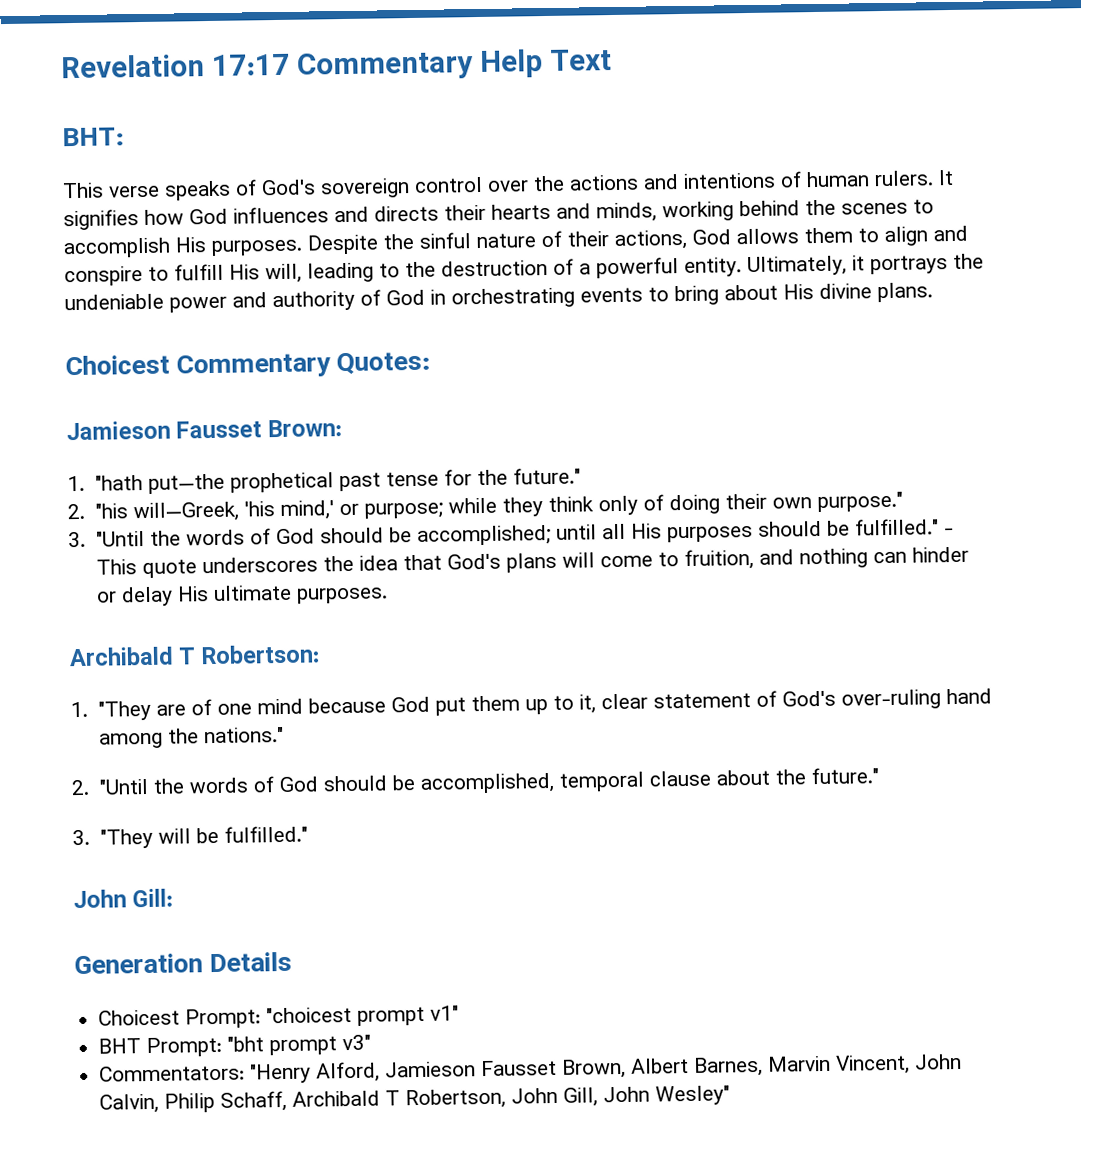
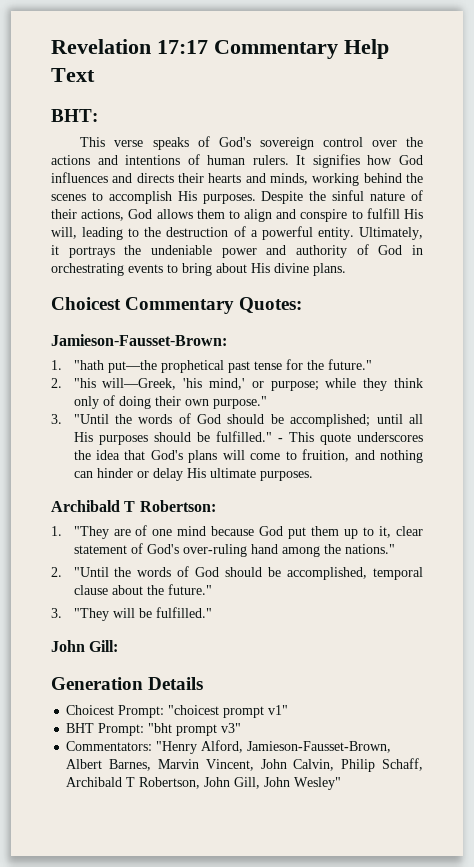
- Jamieson Fausset Brown:
+ Jamieson-Fausset-Brown:
- Commentators: "Henry Alford, Jamieson Fausset Brown, Albert Barnes, Marvin Vincent, John Calvin, Philip Schaff, Archibald T Robertson, John Gill, John Wesley"
+ Commentators: "Henry Alford, Jamieson-Fausset-Brown, Albert Barnes, Marvin Vincent, John Calvin, Philip Schaff, Archibald T Robertson, John Gill, John Wesley"

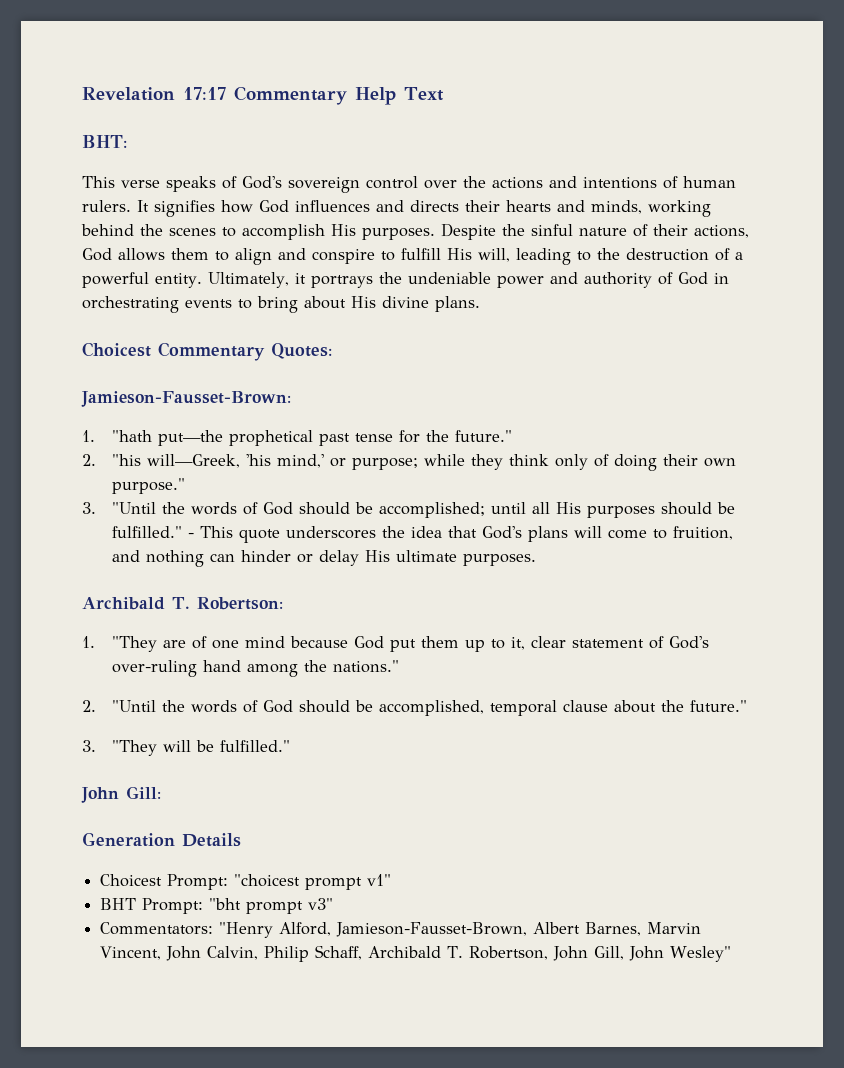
- Archibald T Robertson:
+ Archibald T. Robertson:
- Commentators: "Henry Alford, Jamieson-Fausset-Brown, Albert Barnes, Marvin Vincent, John Calvin, Philip Schaff, Archibald T Robertson, John Gill, John Wesley"
+ Commentators: "Henry Alford, Jamieson-Fausset-Brown, Albert Barnes, Marvin Vincent, John Calvin, Philip Schaff, Archibald T. Robertson, John Gill, John Wesley"

